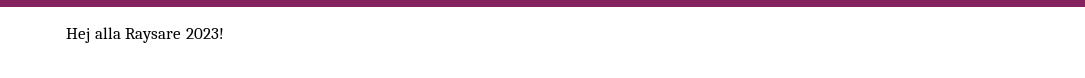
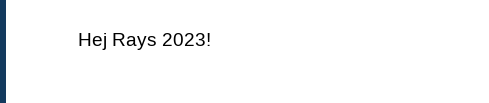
- Hej alla Raysare 2023!
+ Hej Rays 2023!

